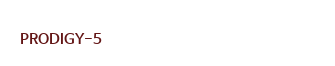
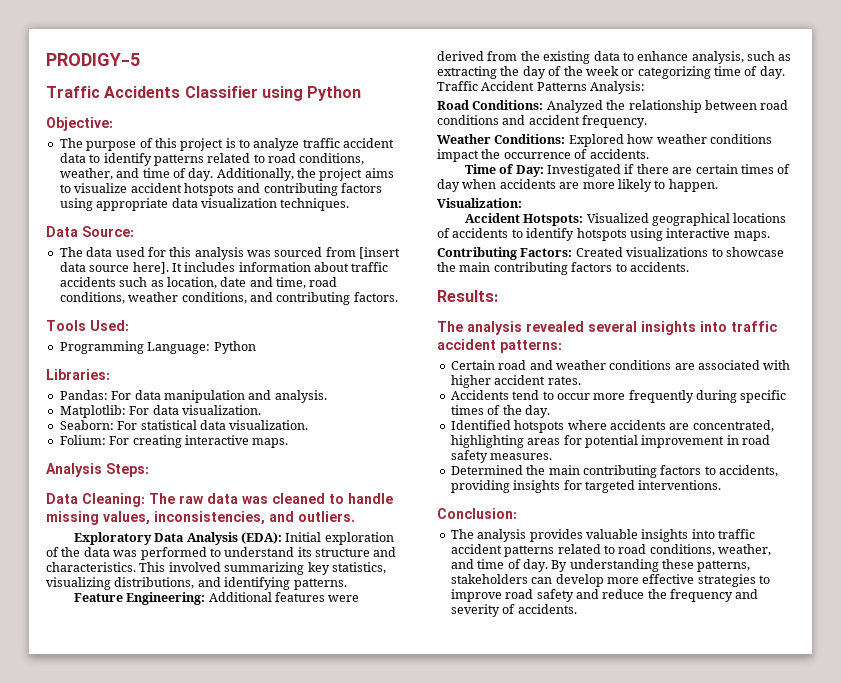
+ Traffic Accidents Classifier using Python
+ Objective:
+ The purpose of this project is to analyze traffic accident data to identify patterns related to road conditions, weather, and time of day. Additionally, the project aims to visualize accident hotspots and contributing factors using appropriate data visualization techniques.
+ Data Source:
+ The data used for this analysis was sourced from [insert data source here]. It includes information about traffic accidents such as location, date and time, road conditions, weather conditions, and contributing factors.
+ Tools Used:
+ Programming Language: Python
+ Libraries:
+ Pandas: For data manipulation and analysis.
+ Matplotlib: For data visualization.
+ Seaborn: For statistical data visualization.
+ Folium: For creating interactive maps.
+ Analysis Steps:
+ Data Cleaning: The raw data was cleaned to handle missing values, inconsistencies, and outliers.
+ Exploratory Data Analysis (EDA): Initial exploration of the data was performed to understand its structure and characteristics. This involved summarizing key statistics, visualizing distributions, and identifying patterns.
+ Feature Engineering: Additional features were derived from the existing data to enhance analysis, such as extracting the day of the week or categorizing time of day. Traffic Accident Patterns Analysis:
+ Road Conditions: Analyzed the relationship between road conditions and accident frequency.
+ Weather Conditions: Explored how weather conditions impact the occurrence of accidents.
+ Time of Day: Investigated if there are certain times of day when accidents are more likely to happen.
+ Visualization:
+ Accident Hotspots: Visualized geographical locations of accidents to identify hotspots using interactive maps.
+ Contributing Factors: Created visualizations to showcase the main contributing factors to accidents.
+ Results:
+ The analysis revealed several insights into traffic accident patterns:
+ Certain road and weather conditions are associated with higher accident rates.
+ Accidents tend to occur more frequently during specific times of the day.
+ Identified hotspots where accidents are concentrated, highlighting areas for potential improvement in road safety measures.
+ Determined the main contributing factors to accidents, providing insights for targeted interventions.
+ Conclusion:
+ The analysis provides valuable insights into traffic accident patterns related to road conditions, weather, and time of day. By understanding these patterns, stakeholders can develop more effective strategies to improve road safety and reduce the frequency and severity of accidents.

